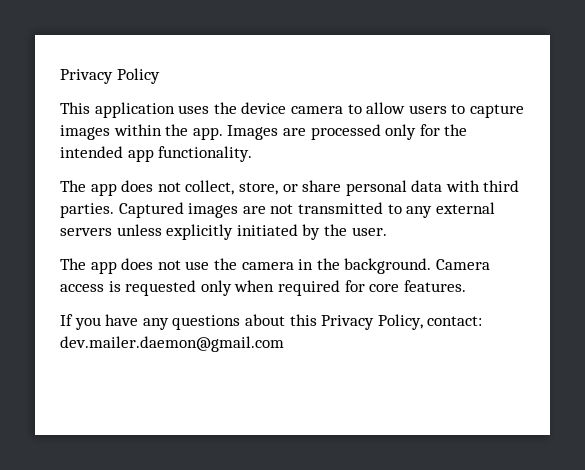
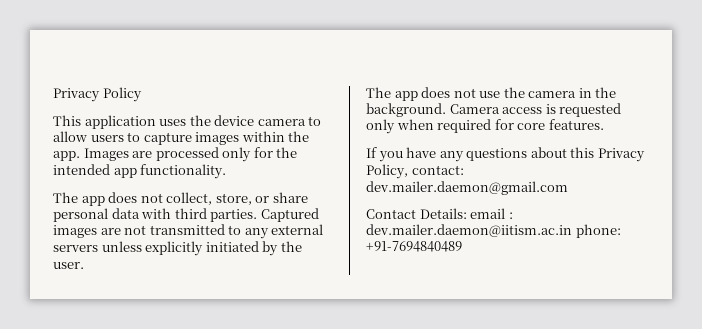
+ Contact Details: email : dev.mailer.daemon@iitism.ac.in phone: +91-7694840489

